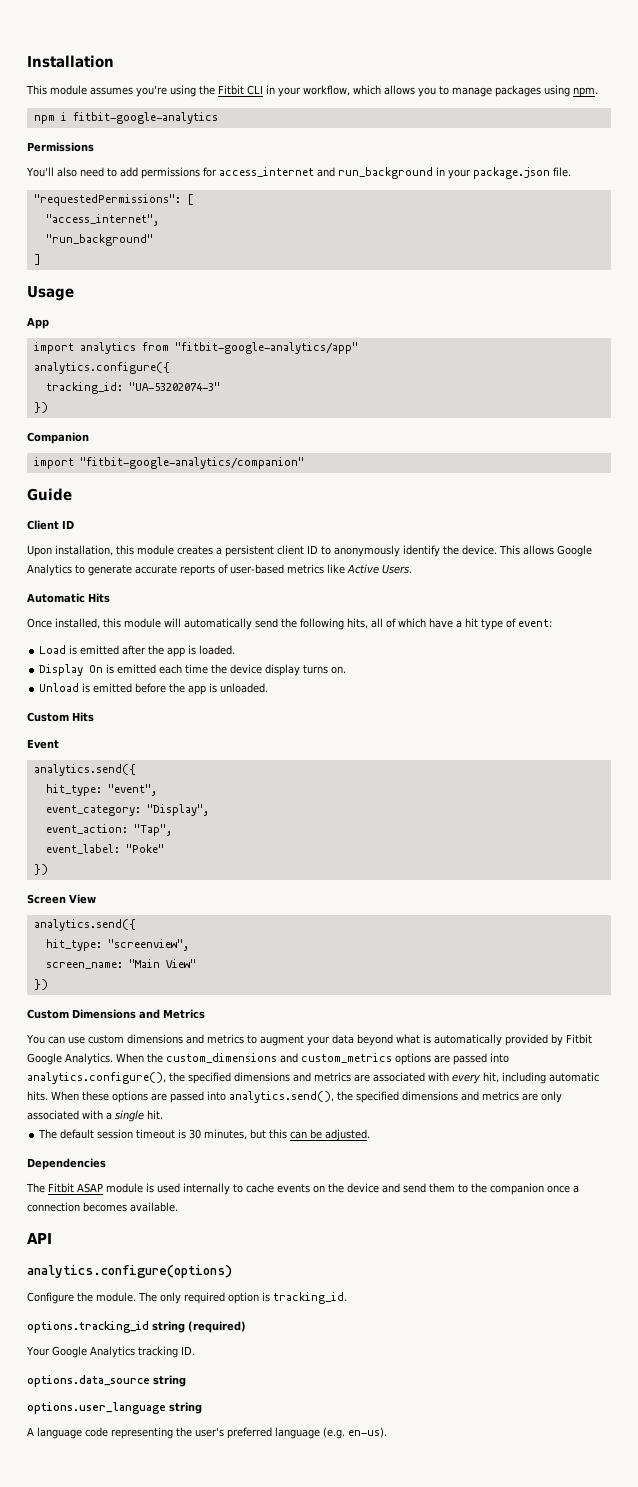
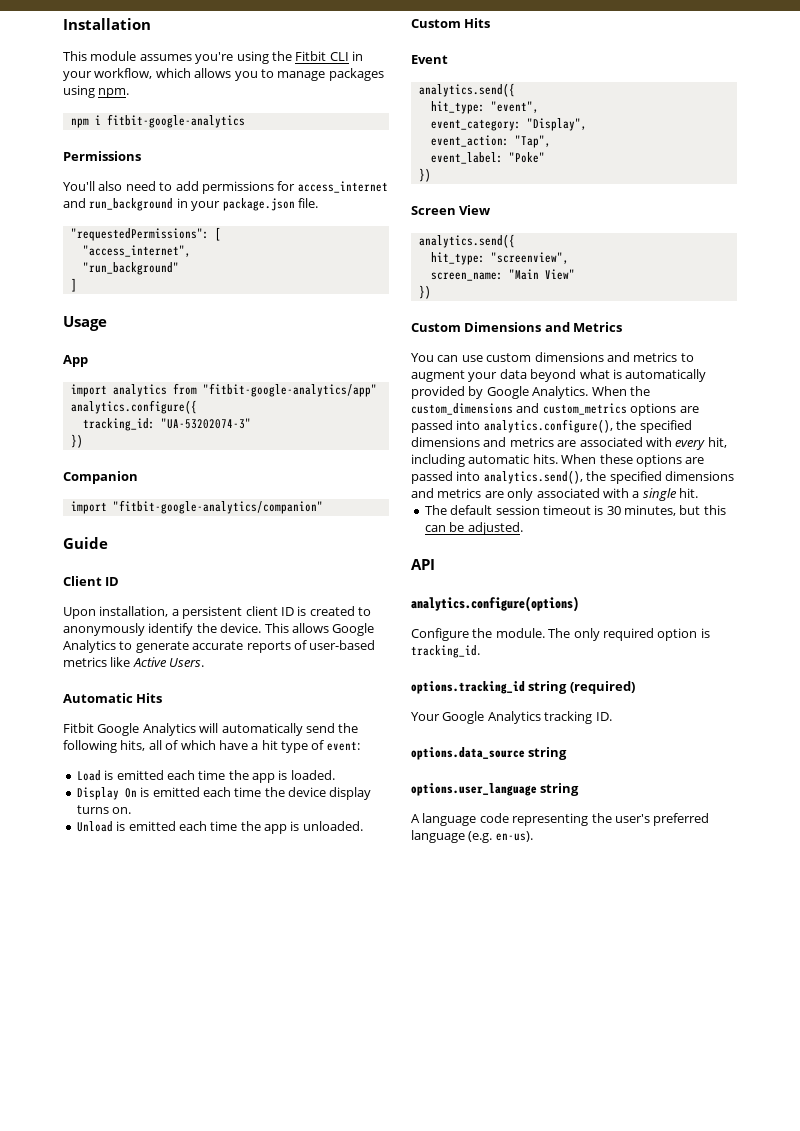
- Upon installation, this module creates a persistent client ID to anonymously identify the device.
+ Upon installation, a persistent client ID is created to anonymously identify the device.
- Once installed, this module will automatically send the following hits, all of which have a hit type of event:
+ Fitbit Google Analytics will automatically send the following hits, all of which have a hit type of event:
- Load is emitted after the app is loaded.
+ Load is emitted each time the app is loaded.
- Unload is emitted before the app is unloaded.
+ Unload is emitted each time the app is unloaded.
- You can use custom dimensions and metrics to augment your data beyond what is automatically provided by Fitbit Google Analytics.
+ You can use custom dimensions and metrics to augment your data beyond what is automatically provided by Google Analytics.
- Dependencies
- The Fitbit ASAP module is used internally to cache events on the device and send them to the companion once a connection becomes available.

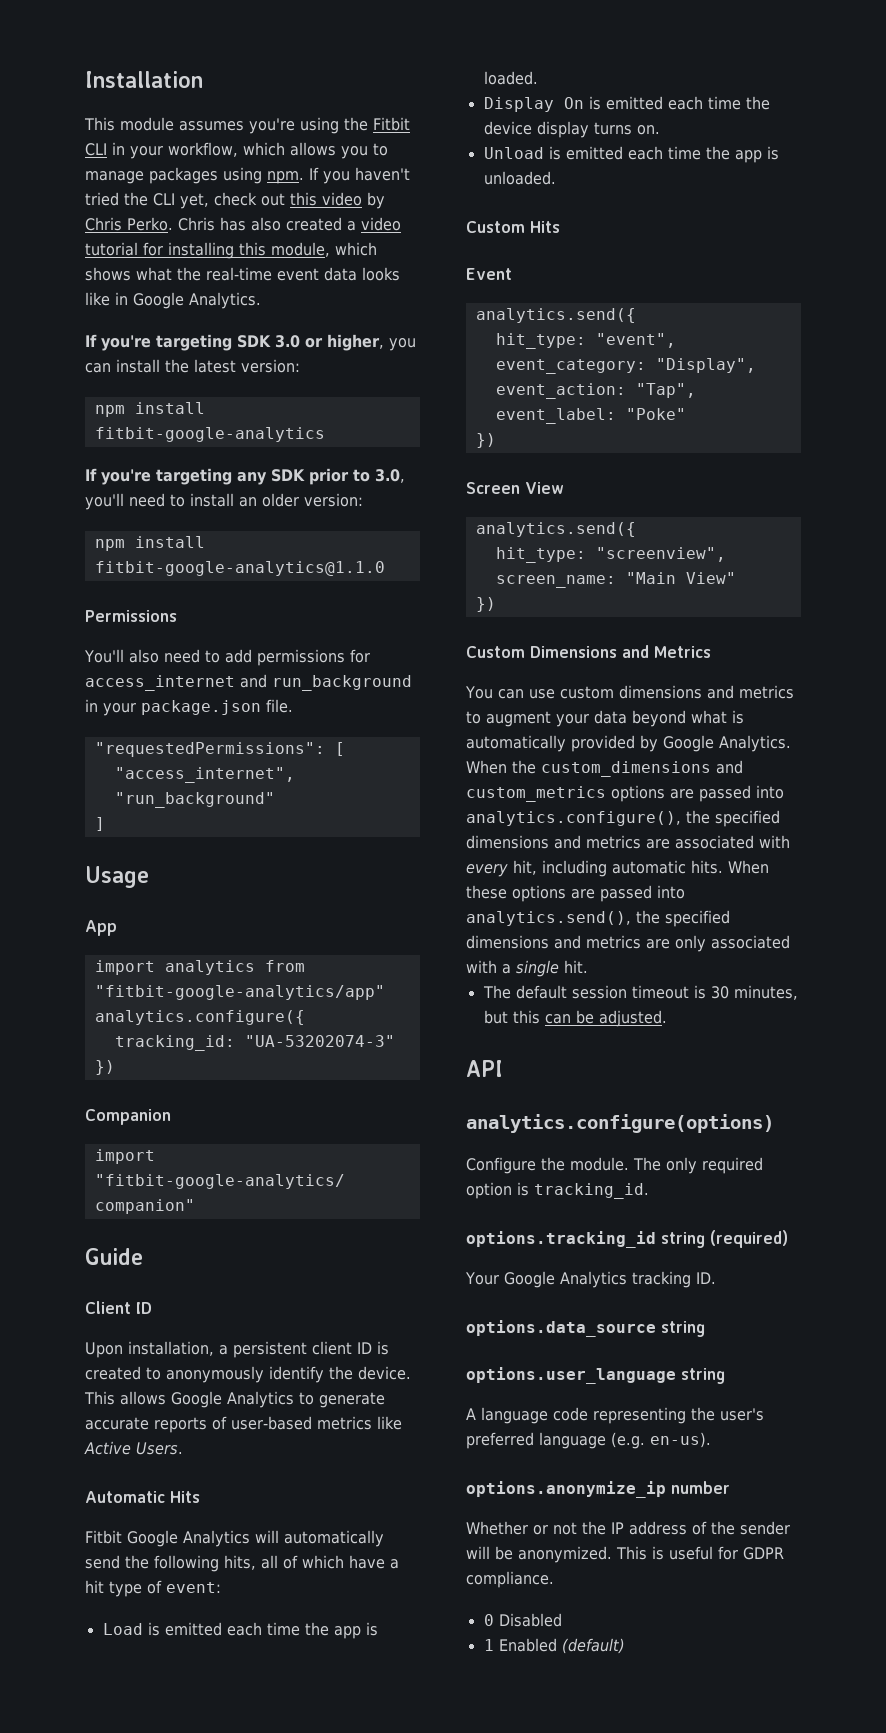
- This module assumes you're using the Fitbit CLI in your workflow, which allows you to manage packages using npm.
- npm i fitbit-google-analytics
+ This module assumes you're using the Fitbit CLI in your workflow, which allows you to manage packages using npm. If you haven't tried the CLI yet, check out this video by Chris Perko. Chris has also created a video tutorial for installing this module, which shows what the real-time event data looks like in Google Analytics.
+ If you're targeting SDK 3.0 or higher, you can install the latest version:
+ npm install fitbit-google-analytics
+ If you're targeting any SDK prior to 3.0, you'll need to install an older version:
+ npm install fitbit-google-analytics@1.1.0
+ options.anonymize_ip number
+ Whether or not the IP address of the sender will be anonymized. This is useful for GDPR compliance.
+ 0 Disabled
+ 1 Enabled (default)

